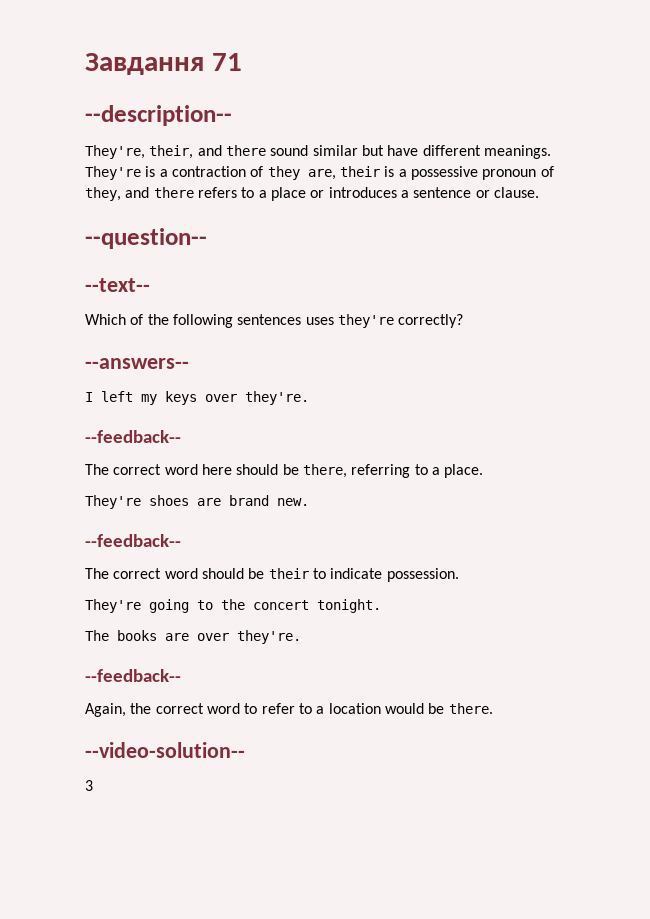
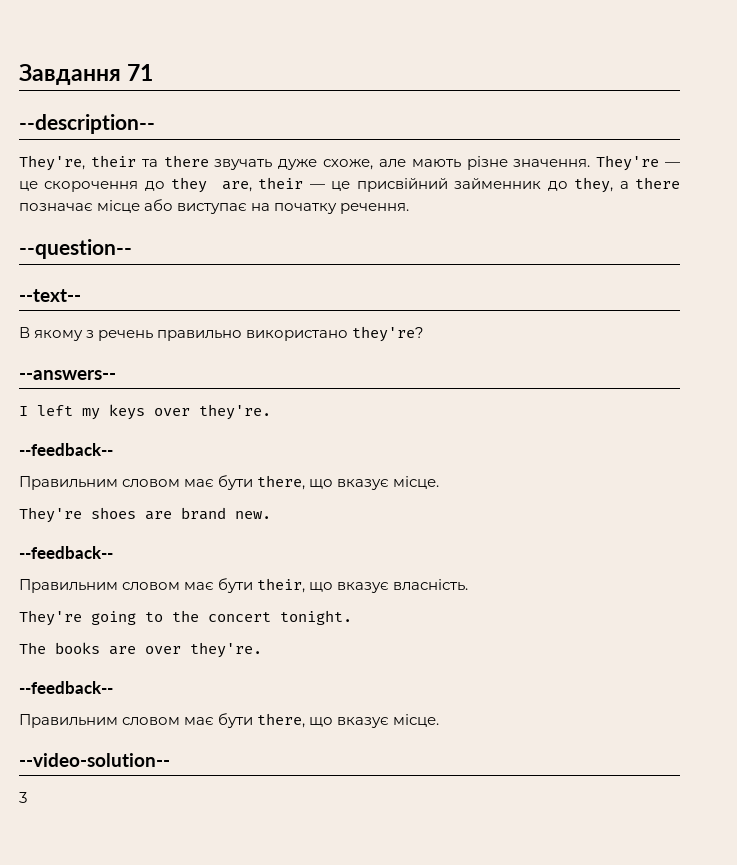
- They're, their, and there sound similar but have different meanings. They're is a contraction of they are, their is a possessive pronoun of they, and there refers to a place or introduces a sentence or clause.
+ They're, their та there звучать дуже схоже, але мають різне значення. They're — це скорочення до they are, their — це присвійний займенник до they, а there позначає місце або виступає на початку речення.
  --question--
  --text--
- Which of the following sentences uses they're correctly?
+ В якому з речень правильно використано they're?
  I left my keys over they're.
  --feedback--
- The correct word here should be there, referring to a place.
+ Правильним словом має бути there, що вказує місце.
- The correct word should be their to indicate possession.
+ Правильним словом має бути their, що вказує власність.
  The books are over they're.
  --feedback--
- Again, the correct word to refer to a location would be there.
+ Правильним словом має бути there, що вказує місце.

